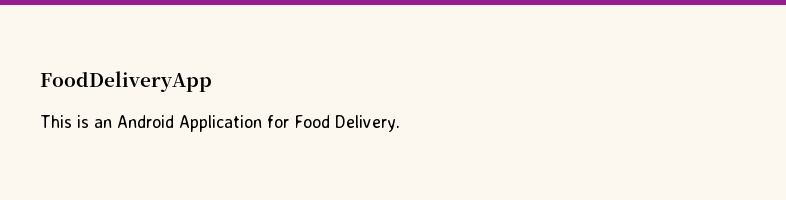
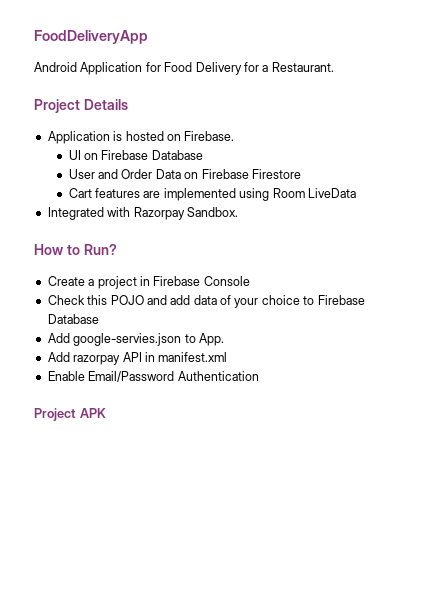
- This is an Android Application for Food Delivery.
+ Android Application for Food Delivery for a Restaurant.
+ Project Details
+ Application is hosted on Firebase.
+ UI on Firebase Database
+ User and Order Data on Firebase Firestore
+ Cart features are implemented using Room LiveData
+ Integrated with Razorpay Sandbox.
+ How to Run?
+ Create a project in Firebase Console
+ Check this POJO and add data of your choice to Firebase Database
+ Add google-servies.json to App.
+ Add razorpay API in manifest.xml
+ Enable Email/Password Authentication
+ Project APK

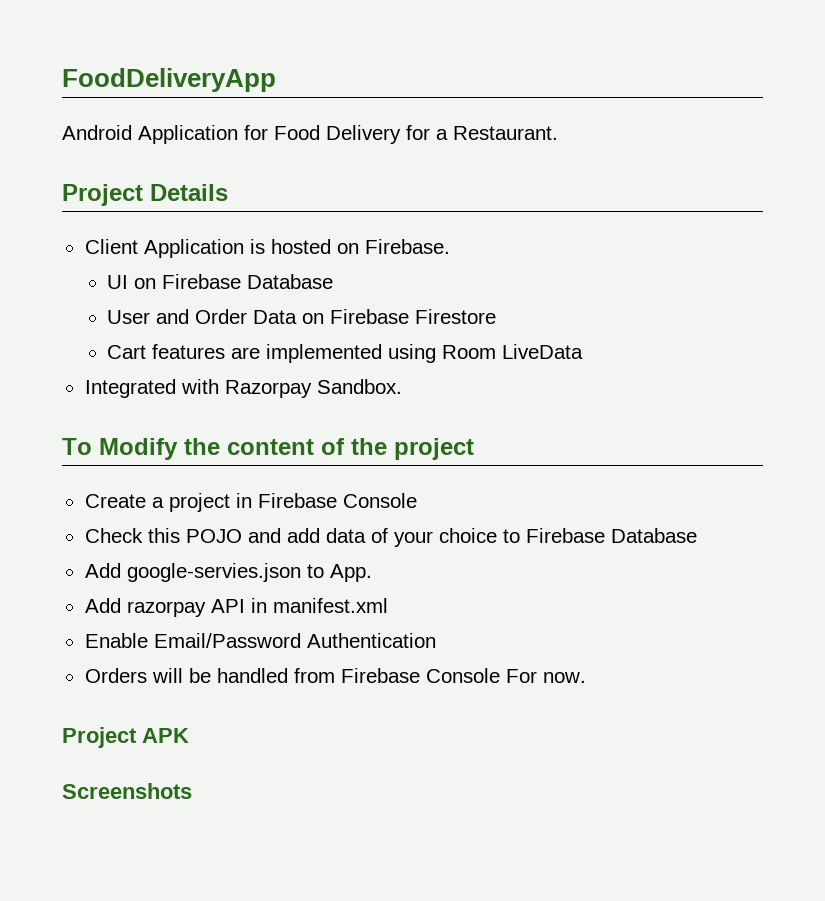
- Application is hosted on Firebase.
+ Client Application is hosted on Firebase.
- How to Run?
+ To Modify the content of the project
+ Orders will be handled from Firebase Console For now.
+ Screenshots

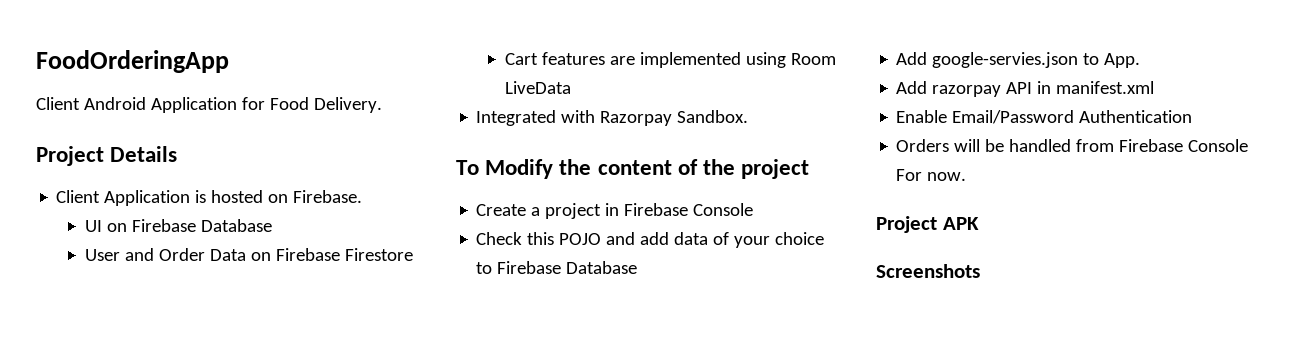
- FoodDeliveryApp
- Android Application for Food Delivery for a Restaurant.
+ FoodOrderingApp
+ Client Android Application for Food Delivery.

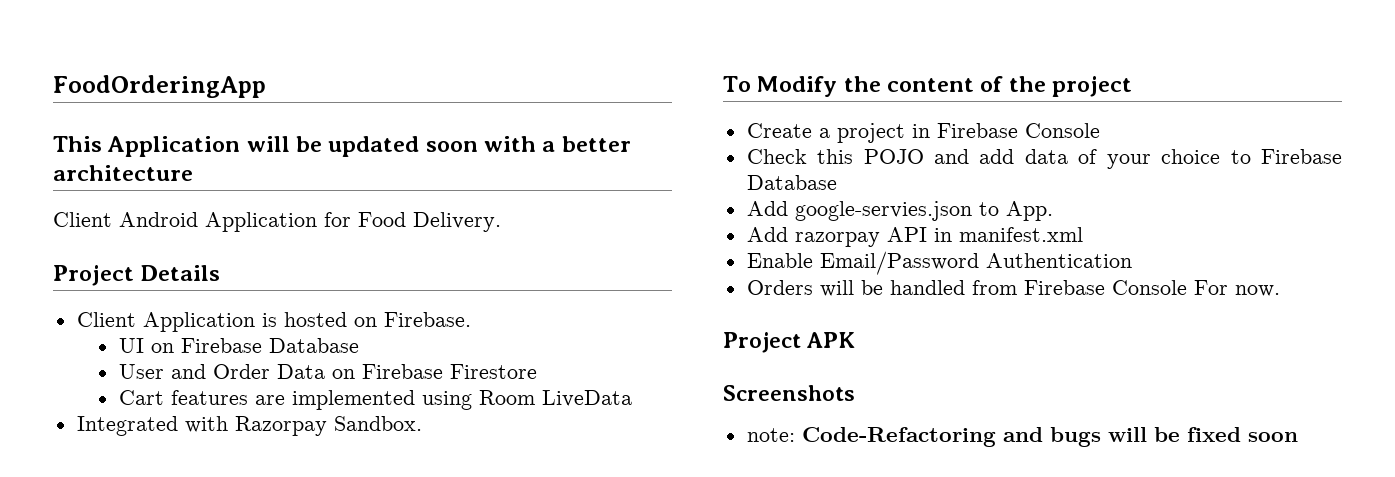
+ This Application will be updated soon with a better architecture
+ note: Code-Refactoring and bugs will be fixed soon

